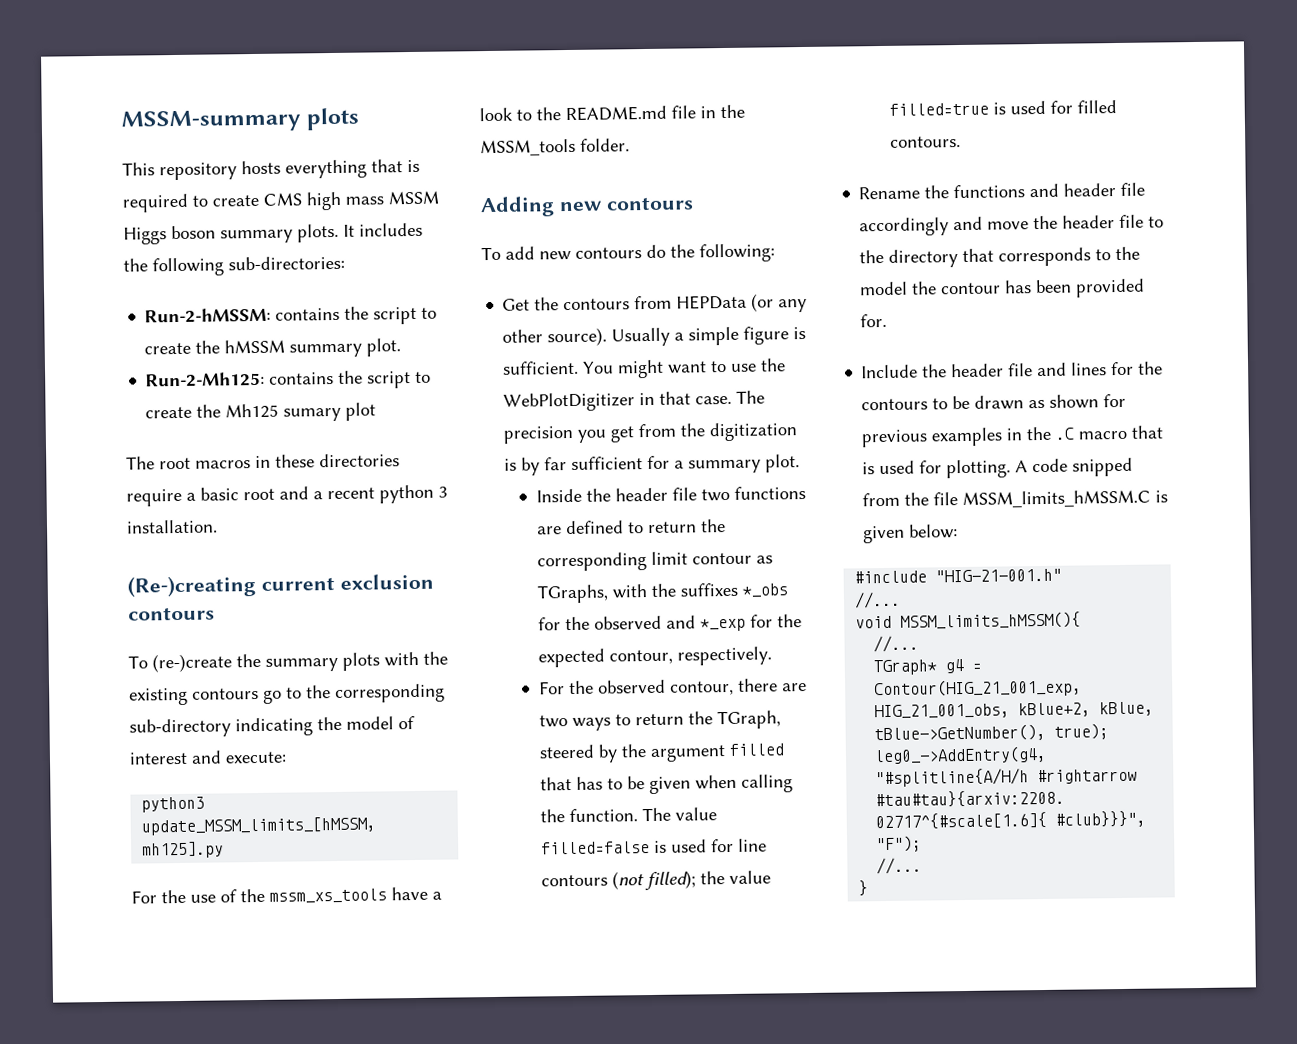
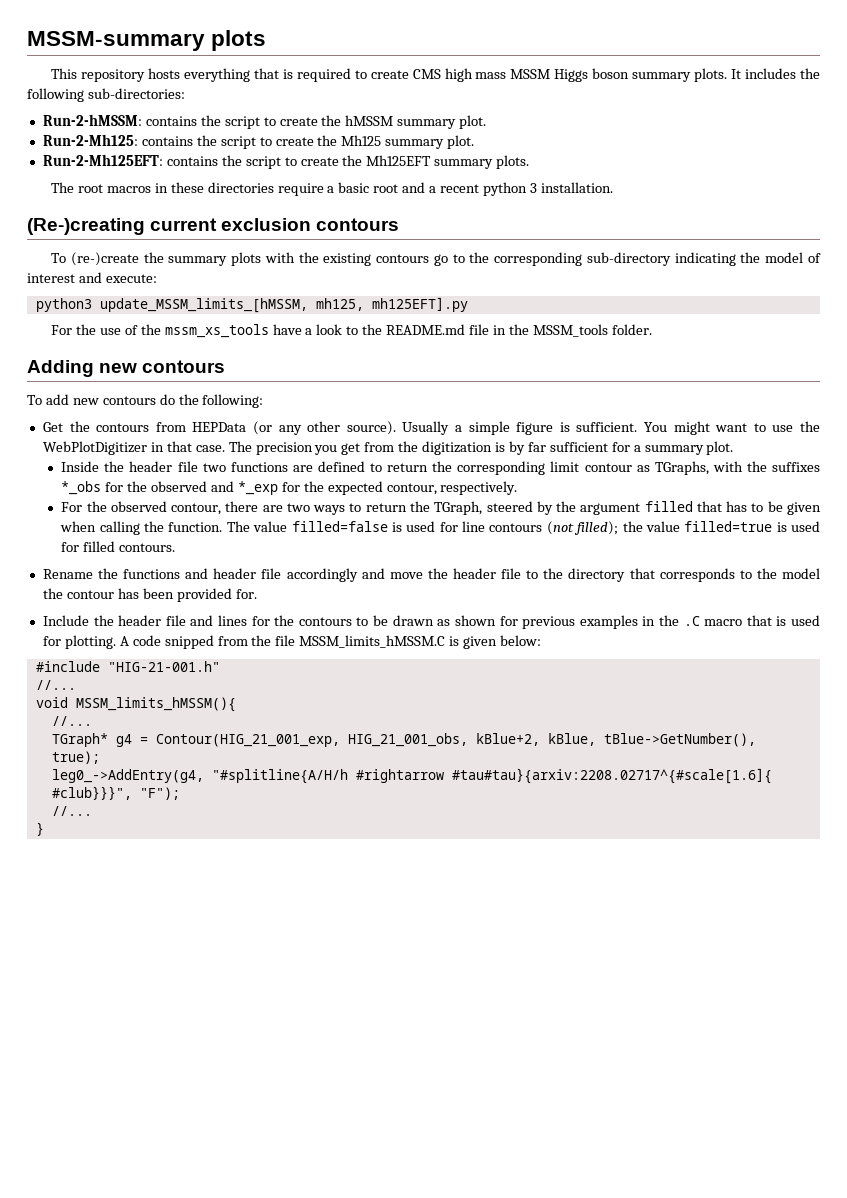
- Run-2-Mh125: contains the script to create the Mh125 sumary plot
+ Run-2-Mh125: contains the script to create the Mh125 summary plot.
+ Run-2-Mh125EFT: contains the script to create the Mh125EFT summary plots.
- python3 update_MSSM_limits_[hMSSM, mh125].py
+ python3 update_MSSM_limits_[hMSSM, mh125, mh125EFT].py

